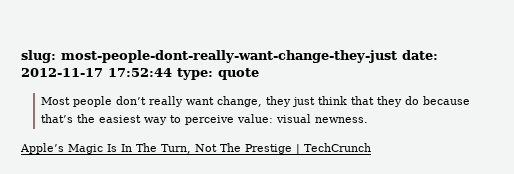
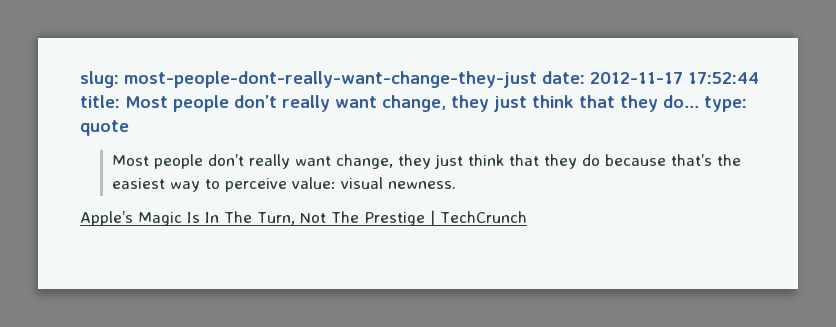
- slug: most-people-dont-really-want-change-they-just date: 2012-11-17 17:52:44 type: quote
+ slug: most-people-dont-really-want-change-they-just date: 2012-11-17 17:52:44 title: Most people don’t really want change, they just think that they do... type: quote

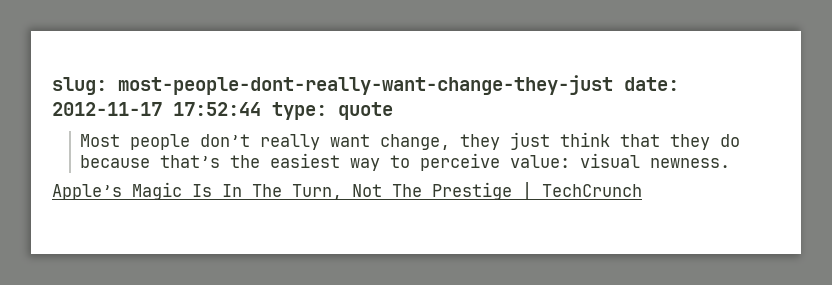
- slug: most-people-dont-really-want-change-they-just date: 2012-11-17 17:52:44 title: Most people don’t really want change, they just think that they do... type: quote
+ slug: most-people-dont-really-want-change-they-just date: 2012-11-17 17:52:44 type: quote

